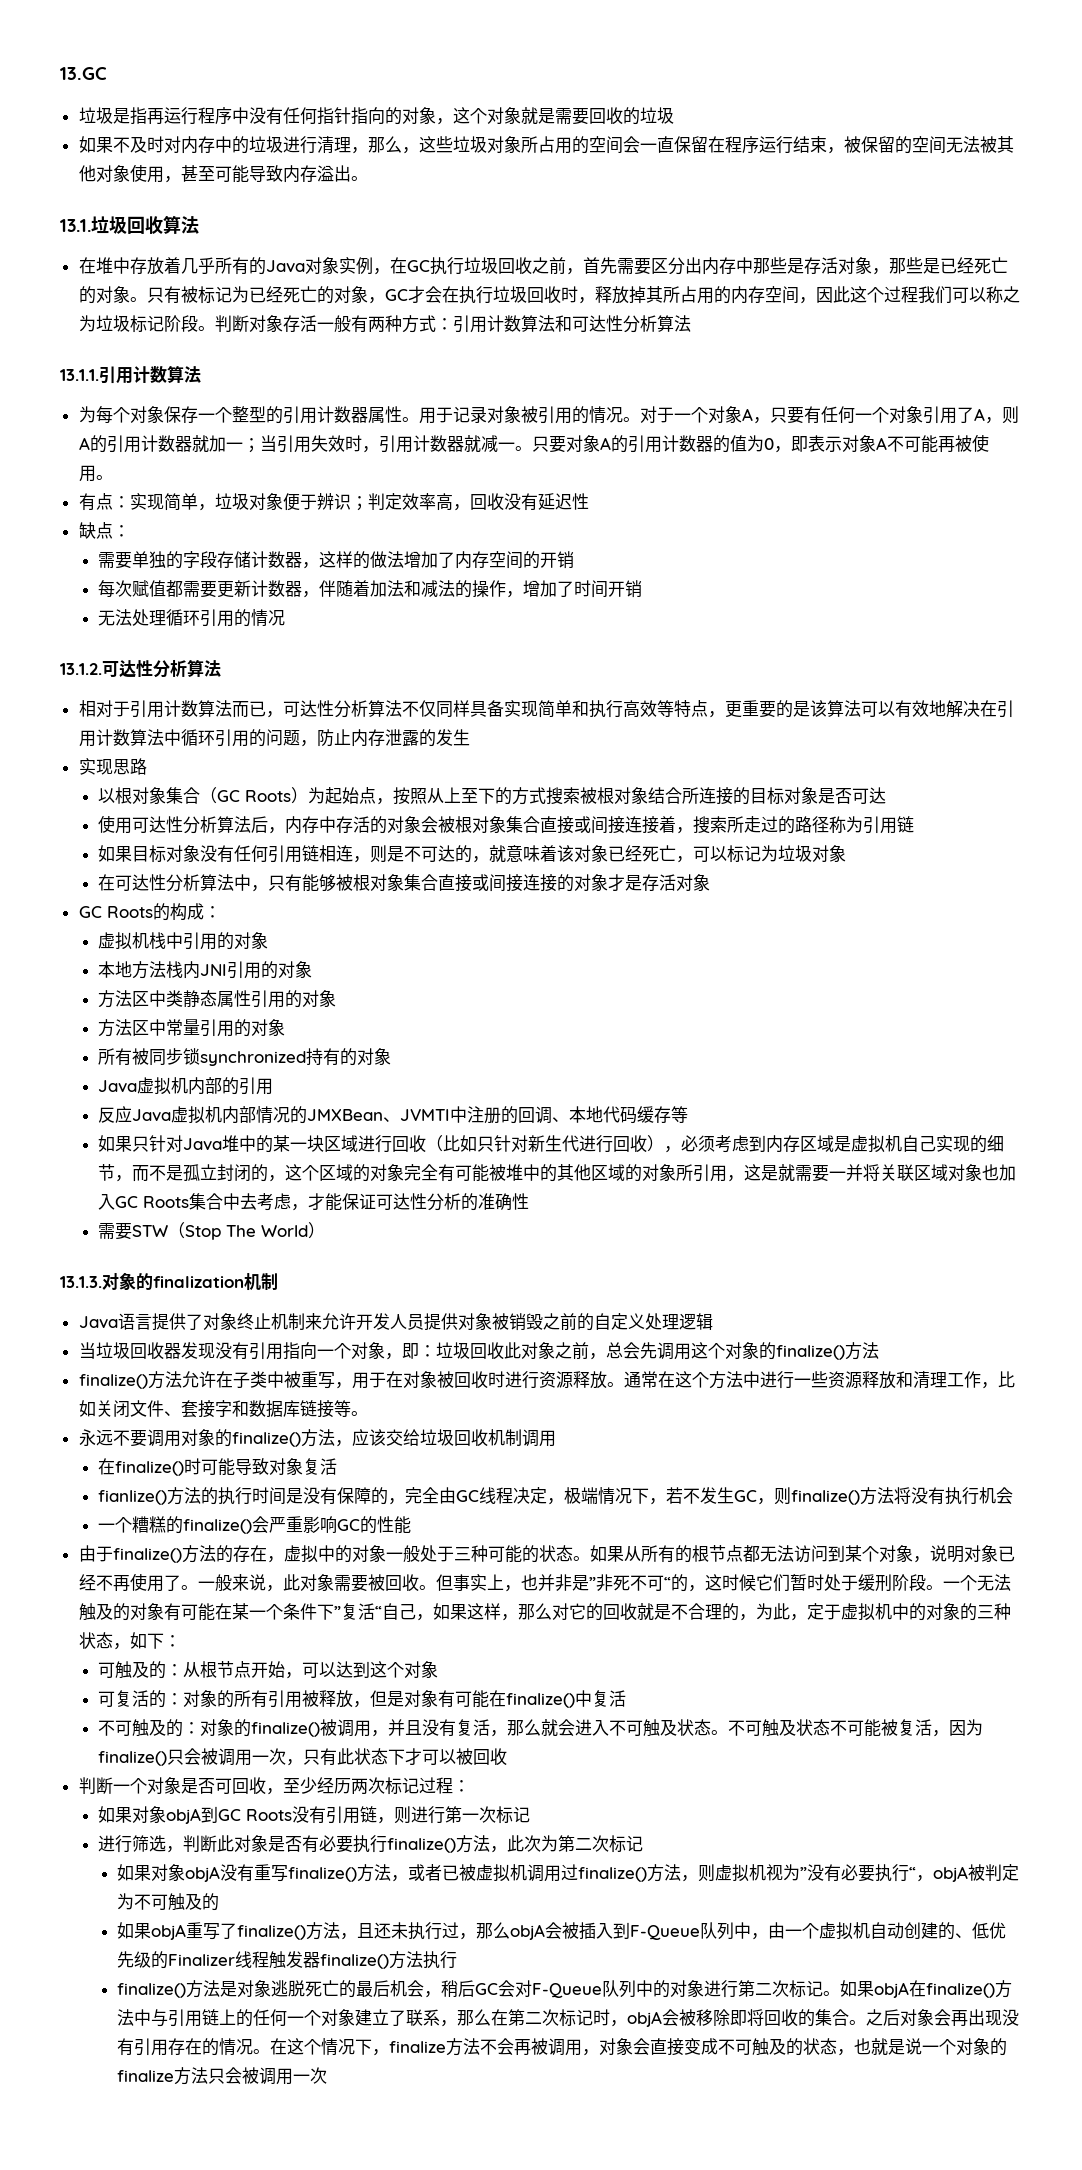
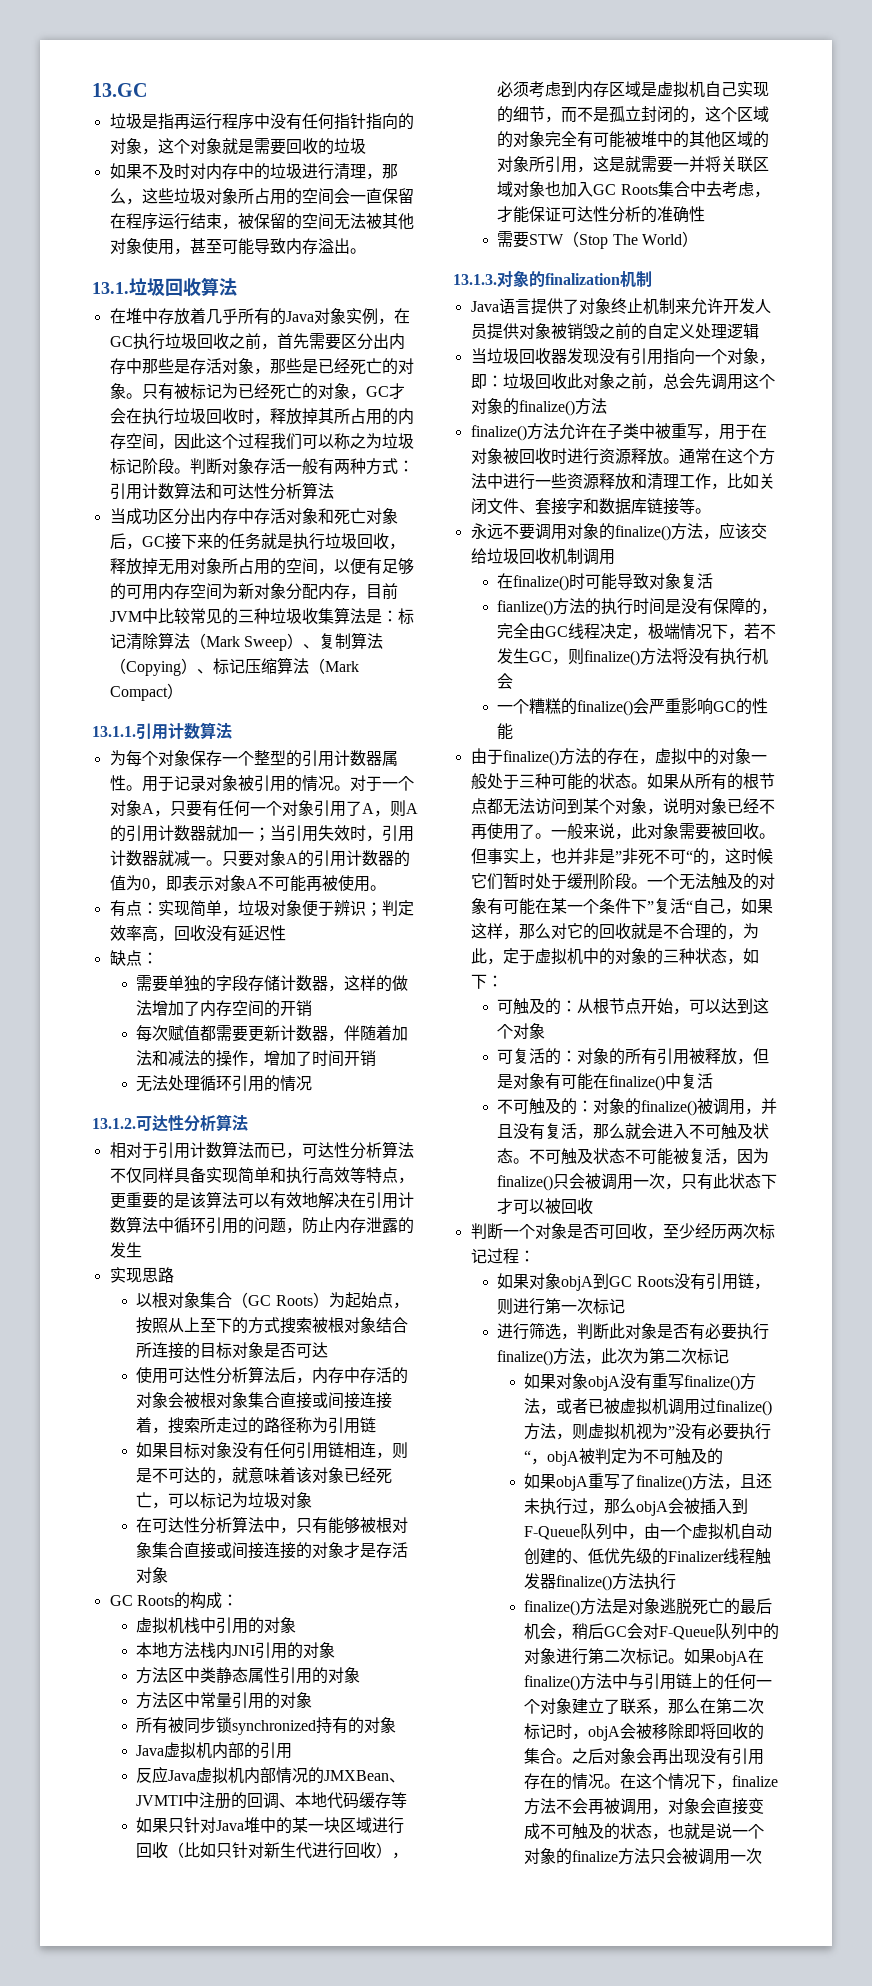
+ 当成功区分出内存中存活对象和死亡对象后，GC接下来的任务就是执行垃圾回收，释放掉无用对象所占用的空间，以便有足够的可用内存空间为新对象分配内存，目前JVM中比较常见的三种垃圾收集算法是：标记清除算法（Mark Sweep）、复制算法（Copying）、标记压缩算法（Mark Compact）

